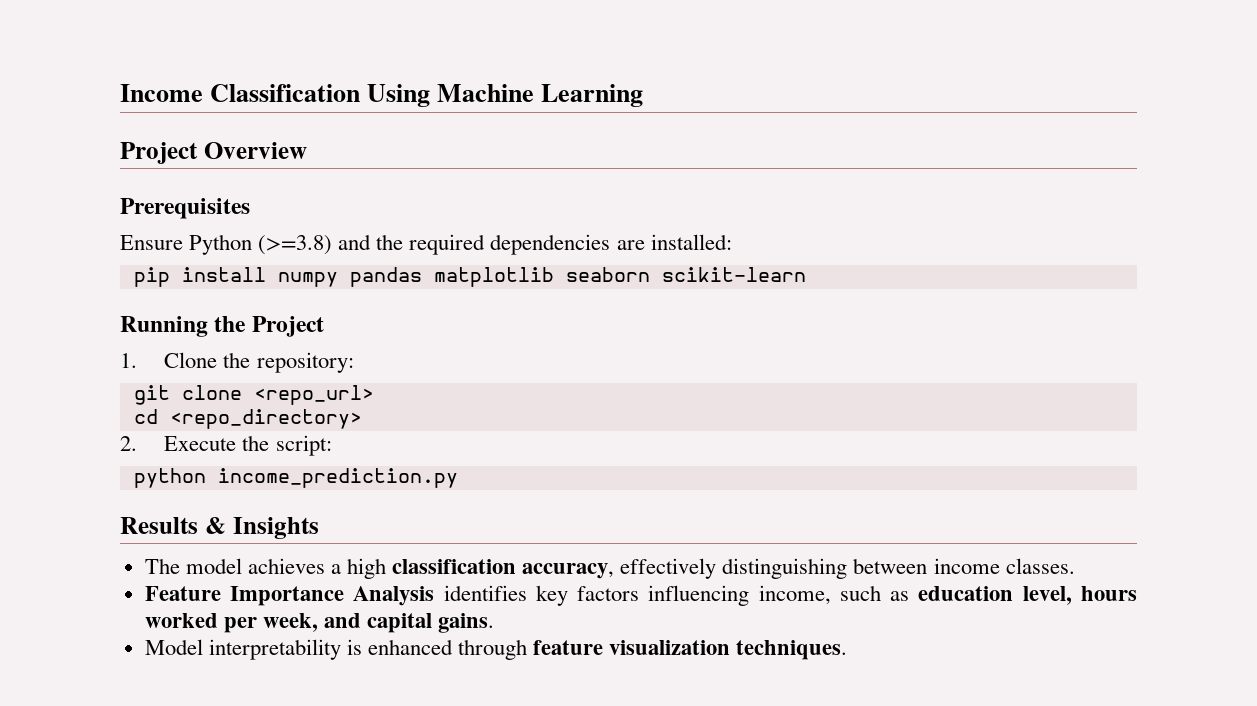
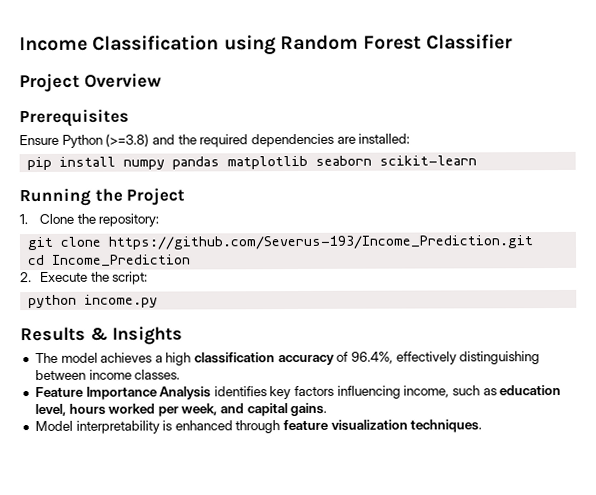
- Income Classification Using Machine Learning
+ Income Classification using Random Forest Classifier
- git clone <repo_url>
+ git clone https://github.com/Severus-193/Income_Prediction.git
- cd <repo_directory>
+ cd Income_Prediction
- python income_prediction.py
+ python income.py
- The model achieves a high classification accuracy, effectively distinguishing between income classes.
+ The model achieves a high classification accuracy of 96.4%, effectively distinguishing between income classes.

